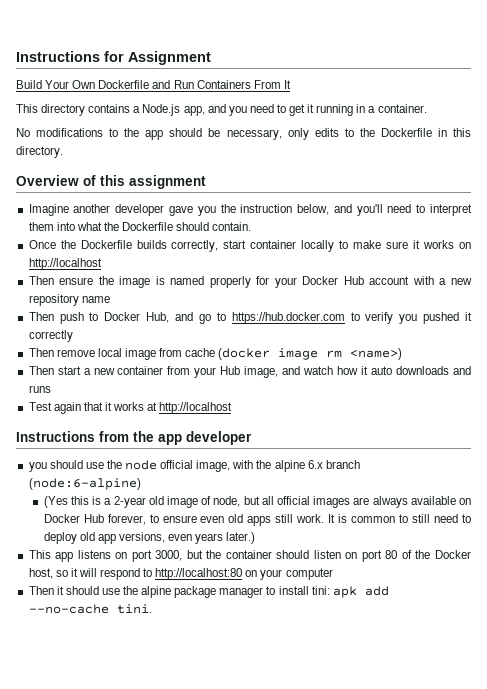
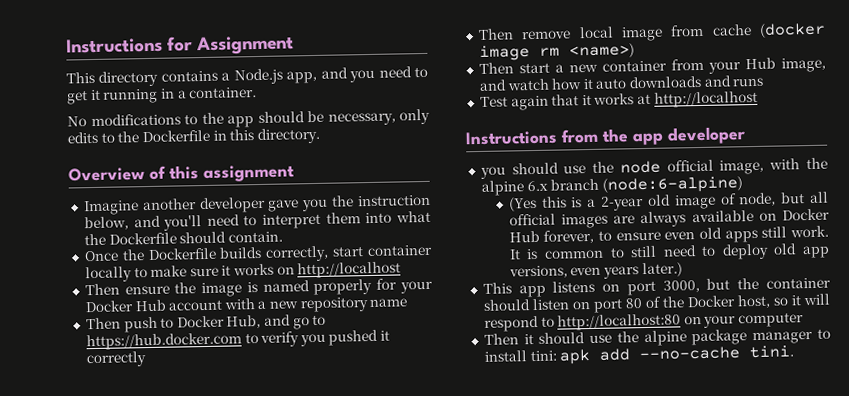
- Build Your Own Dockerfile and Run Containers From It

